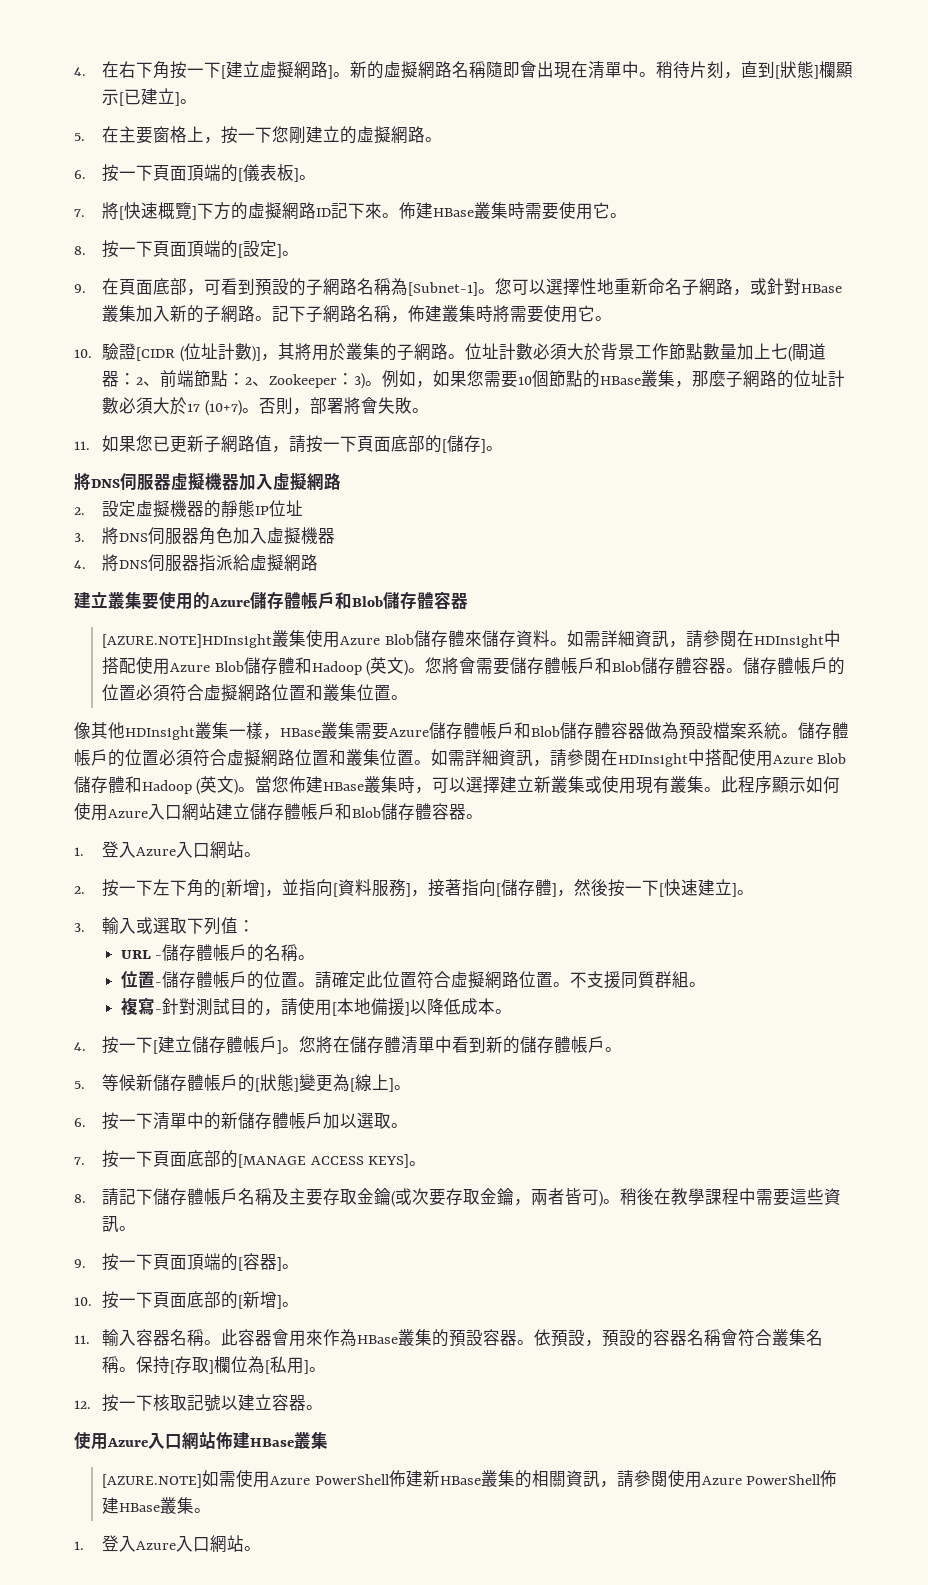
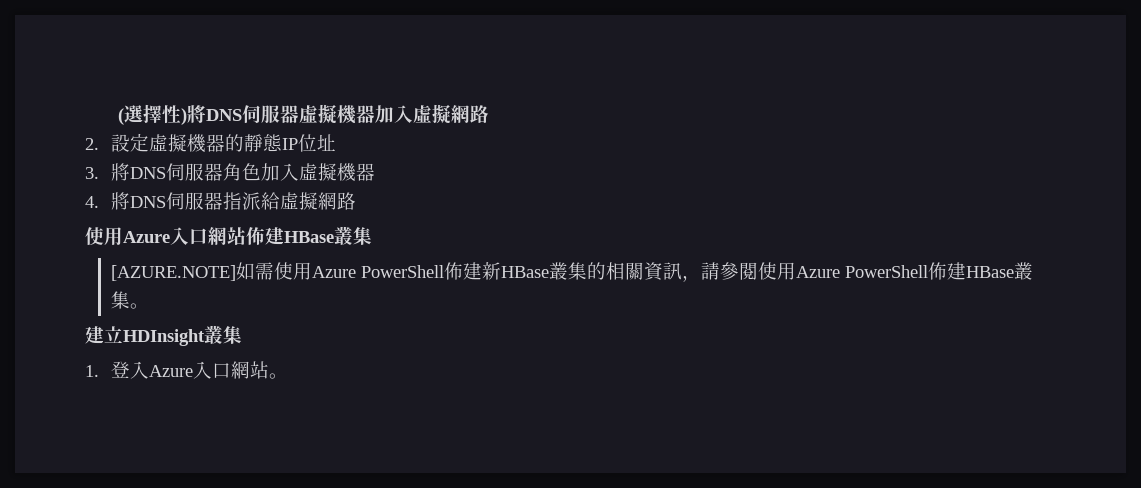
- 4.在右下角按一下[建立虛擬網路]。新的虛擬網路名稱隨即會出現在清單中。稍待片刻，直到[狀態]欄顯示[已建立]。
- 5.在主要窗格上，按一下您剛建立的虛擬網路。
- 6.按一下頁面頂端的[儀表板]。
- 7.將[快速概覽]下方的虛擬網路ID記下來。佈建HBase叢集時需要使用它。
- 8.按一下頁面頂端的[設定]。
- 9.在頁面底部，可看到預設的子網路名稱為[Subnet-1]。您可以選擇性地重新命名子網路，或針對HBase叢集加入新的子網路。記下子網路名稱，佈建叢集時將需要使用它。
- 10.驗證[CIDR (位址計數)]，其將用於叢集的子網路。位址計數必須大於背景工作節點數量加上七(閘道器：2、前端節點：2、Zookeeper：3)。例如，如果您需要10個節點的HBase叢集，那麼子網路的位址計數必須大於17 (10+7)。否則，部署將會失敗。
- 11.如果您已更新子網路值，請按一下頁面底部的[儲存]。
- 將DNS伺服器虛擬機器加入虛擬網路
+ (選擇性)將DNS伺服器虛擬機器加入虛擬網路
- 建立叢集要使用的Azure儲存體帳戶和Blob儲存體容器
- [AZURE.NOTE]HDInsight叢集使用Azure Blob儲存體來儲存資料。如需詳細資訊，請參閱在HDInsight中搭配使用Azure Blob儲存體和Hadoop (英文)。您將會需要儲存體帳戶和Blob儲存體容器。儲存體帳戶的位置必須符合虛擬網路位置和叢集位置。
- 像其他HDInsight叢集一樣，HBase叢集需要Azure儲存體帳戶和Blob儲存體容器做為預設檔案系統。儲存體帳戶的位置必須符合虛擬網路位置和叢集位置。如需詳細資訊，請參閱在HDInsight中搭配使用Azure Blob儲存體和Hadoop (英文)。當您佈建HBase叢集時，可以選擇建立新叢集或使用現有叢集。此程序顯示如何使用Azure入口網站建立儲存體帳戶和Blob儲存體容器。
- 1.登入Azure入口網站。
- 2.按一下左下角的[新增]，並指向[資料服務]，接著指向[儲存體]，然後按一下[快速建立]。
- 3.輸入或選取下列值：
- URL -儲存體帳戶的名稱。
- 位置-儲存體帳戶的位置。請確定此位置符合虛擬網路位置。不支援同質群組。
- 複寫-針對測試目的，請使用[本地備援]以降低成本。
- 4.按一下[建立儲存體帳戶]。您將在儲存體清單中看到新的儲存體帳戶。
- 5.等候新儲存體帳戶的[狀態]變更為[線上]。
- 6.按一下清單中的新儲存體帳戶加以選取。
- 7.按一下頁面底部的[MANAGE ACCESS KEYS]。
- 8.請記下儲存體帳戶名稱及主要存取金鑰(或次要存取金鑰，兩者皆可)。稍後在教學課程中需要這些資訊。
- 9.按一下頁面頂端的[容器]。
- 10.按一下頁面底部的[新增]。
- 11.輸入容器名稱。此容器會用來作為HBase叢集的預設容器。依預設，預設的容器名稱會符合叢集名稱。保持[存取]欄位為[私用]。
- 12.按一下核取記號以建立容器。
+ 建立HDInsight叢集

